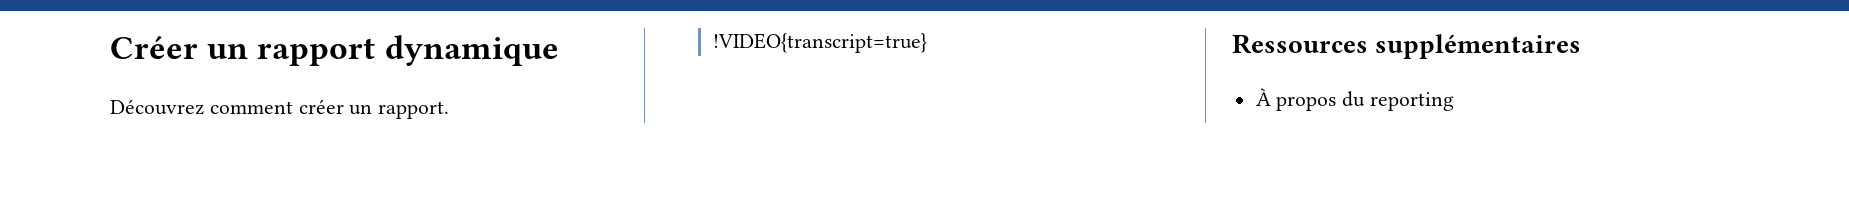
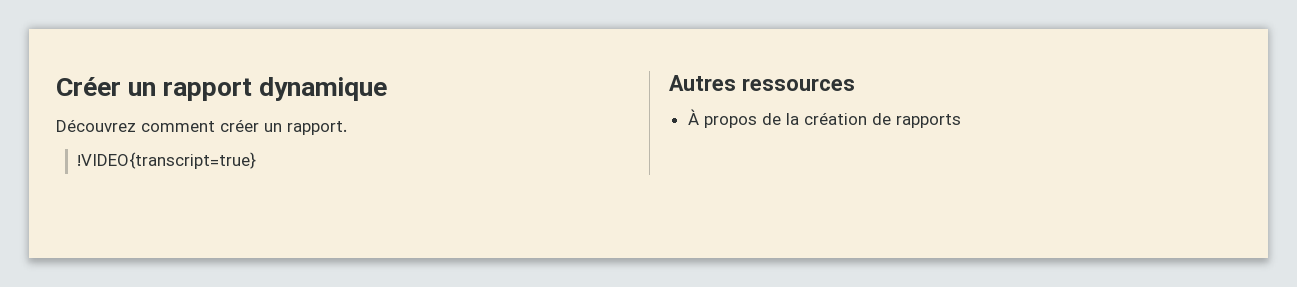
- Ressources supplémentaires
+ Autres ressources
- À propos du reporting
+ À propos de la création de rapports

